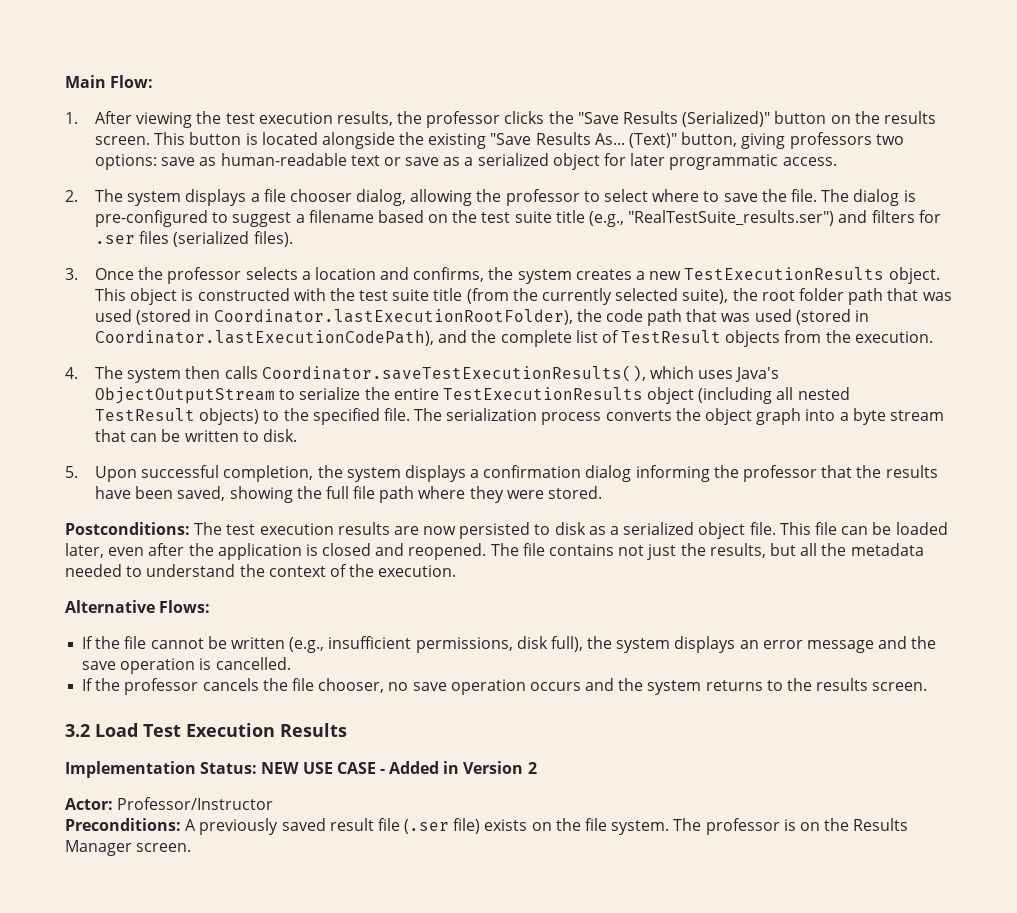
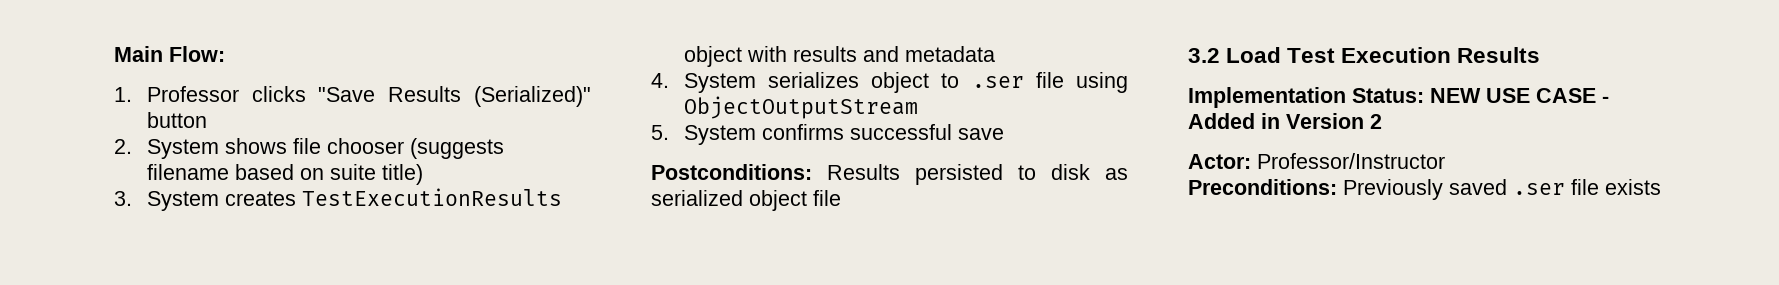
- 1. After viewing the test execution results, the professor clicks the "Save Results (Serialized)" button on the results screen. This button is located alongside the existing "Save Results As... (Text)" button, giving professors two options: save as human-readable text or save as a serialized object for later programmatic access.
- 2. The system displays a file chooser dialog, allowing the professor to select where to save the file. The dialog is pre-configured to suggest a filename based on the test suite title (e.g., "RealTestSuite_results.ser") and filters for .ser files (serialized files).
- 3. Once the professor selects a location and confirms, the system creates a new TestExecutionResults object. This object is constructed with the test suite title (from the currently selected suite), the root folder path that was used (stored in Coordinator.lastExecutionRootFolder), the code path that was used (stored in Coordinator.lastExecutionCodePath), and the complete list of TestResult objects from the execution.
- 4. The system then calls Coordinator.saveTestExecutionResults(), which uses Java's ObjectOutputStream to serialize the entire TestExecutionResults object (including all nested TestResult objects) to the specified file. The serialization process converts the object graph into a byte stream that can be written to disk.
- 5. Upon successful completion, the system displays a confirmation dialog informing the professor that the results have been saved, showing the full file path where they were stored.
- Postconditions: The test execution results are now persisted to disk as a serialized object file. This file can be loaded later, even after the application is closed and reopened. The file contains not just the results, but all the metadata needed to understand the context of the execution.
- Alternative Flows:
- If the file cannot be written (e.g., insufficient permissions, disk full), the system displays an error message and the save operation is cancelled.
- If the professor cancels the file chooser, no save operation occurs and the system returns to the results screen.
+ 1. Professor clicks "Save Results (Serialized)" button
+ 2. System shows file chooser (suggests filename based on suite title)
+ 3. System creates TestExecutionResults object with results and metadata
+ 4. System serializes object to .ser file using ObjectOutputStream
+ 5. System confirms successful save
+ Postconditions: Results persisted to disk as serialized object file
- Preconditions: A previously saved result file (.ser file) exists on the file system. The professor is on the Results Manager screen.
+ Preconditions: Previously saved .ser file exists

